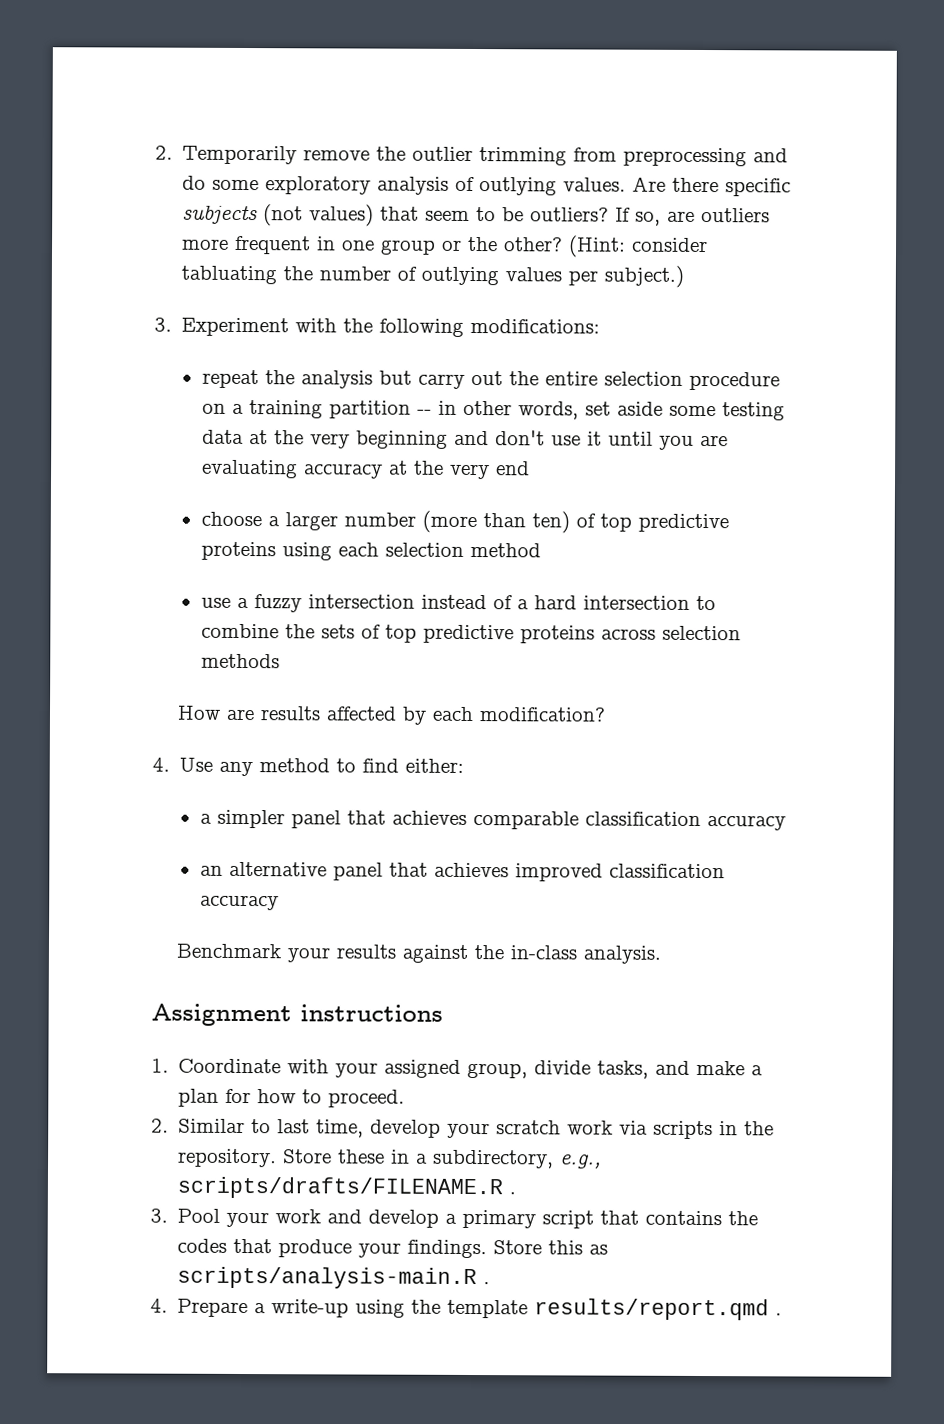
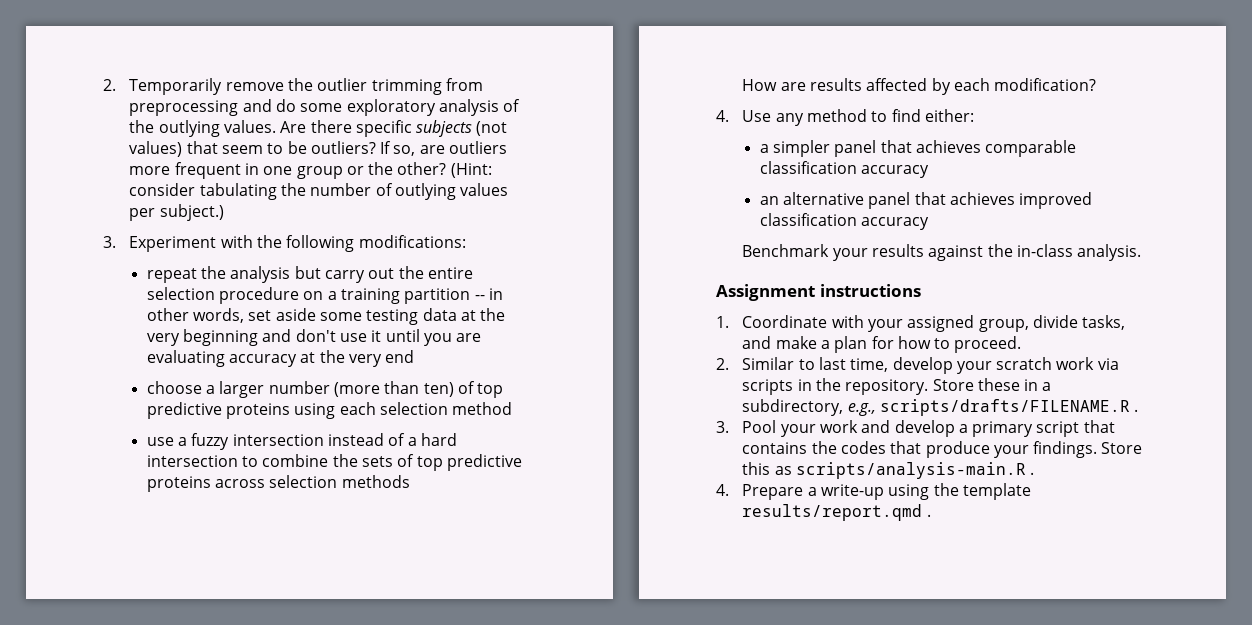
- 2. Temporarily remove the outlier trimming from preprocessing and do some exploratory analysis of outlying values.
+ 2. Temporarily remove the outlier trimming from preprocessing and do some exploratory analysis of the outlying values.
- (Hint: consider tabluating the number of outlying values per subject.)
+ (Hint: consider tabulating the number of outlying values per subject.)

